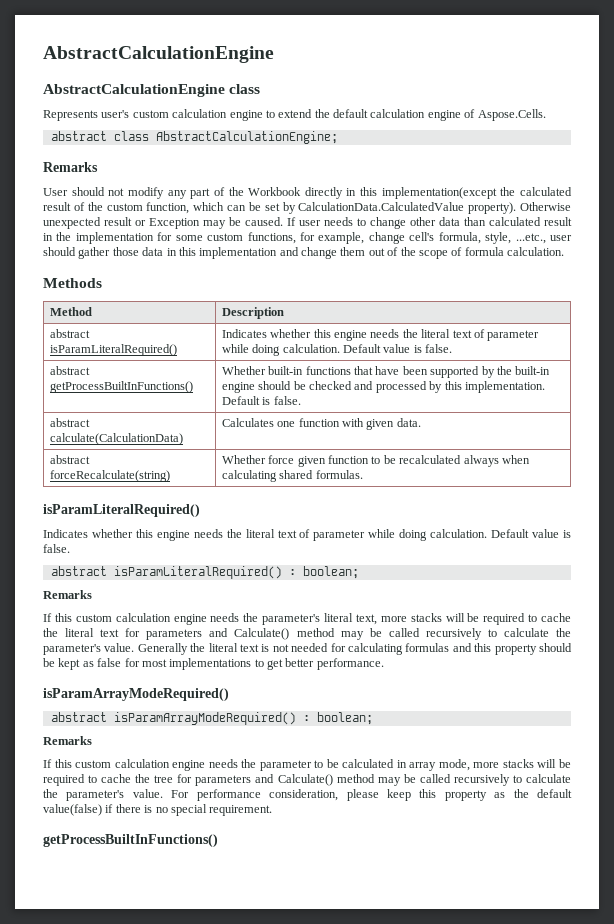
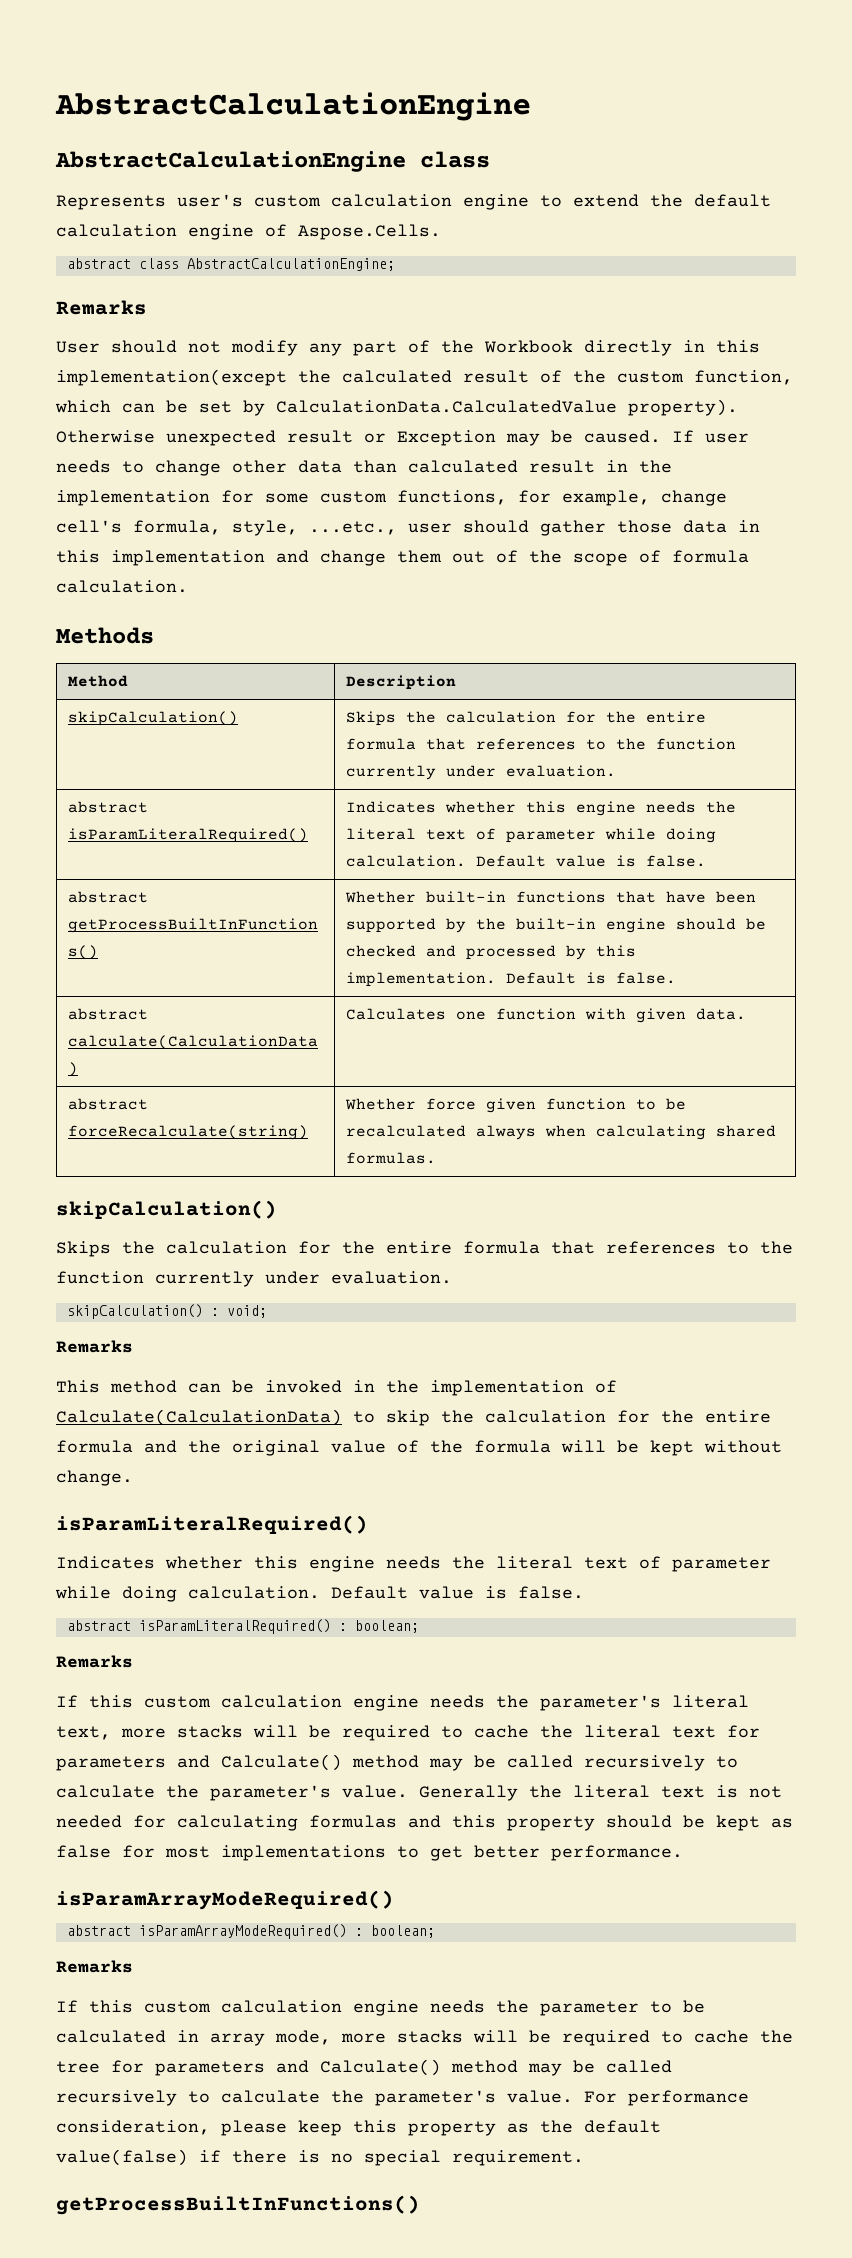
+ skipCalculation() | Skips the calculation for the entire formula that references to the function currently under evaluation.
  abstract forceRecalculate(string) | Whether force given function to be recalculated always when calculating shared formulas.
+ skipCalculation()
+ Skips the calculation for the entire formula that references to the function currently under evaluation.
+ skipCalculation() : void;
+ Remarks
+ This method can be invoked in the implementation of Calculate(CalculationData) to skip the calculation for the entire formula and the original value of the formula will be kept without change.

